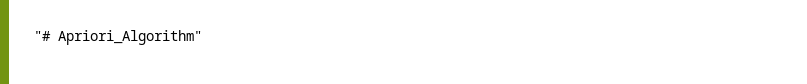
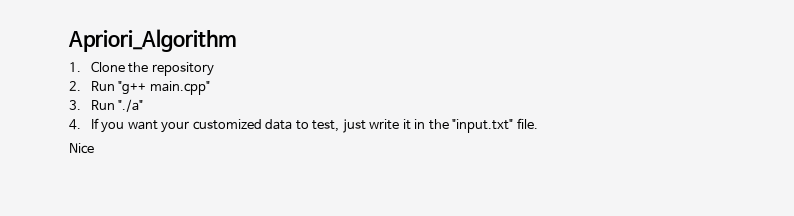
- "# Apriori_Algorithm"
+ Apriori_Algorithm
+ 1. Clone the repository
+ 2. Run "g++ main.cpp"
+ 3. Run "./a"
+ 4. If you want your customized data to test, just write it in the "input.txt" file.
+ Nice

